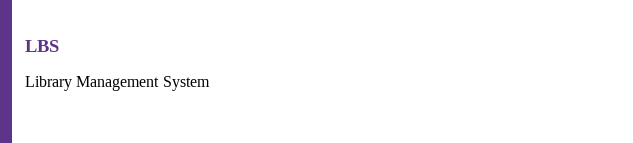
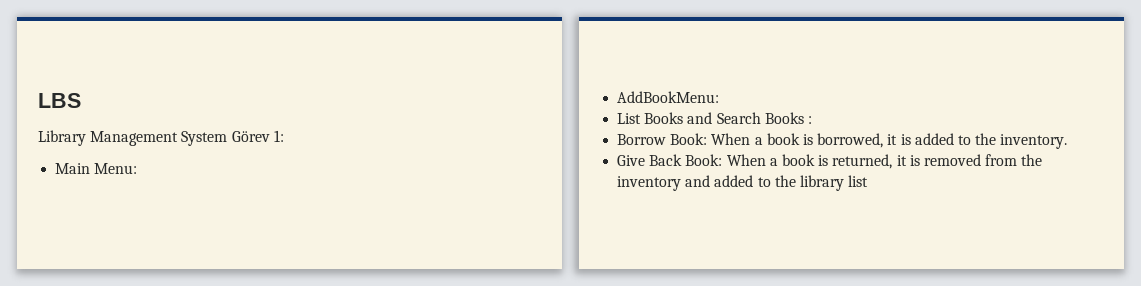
- Library Management System
+ Library Management System Görev 1:
+ Main Menu:
+ AddBookMenu:
+ List Books and Search Books :
+ Borrow Book: When a book is borrowed, it is added to the inventory.
+ Give Back Book: When a book is returned, it is removed from the inventory and added to the library list

